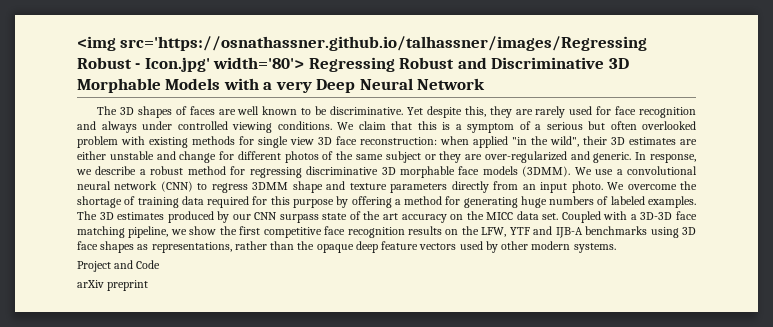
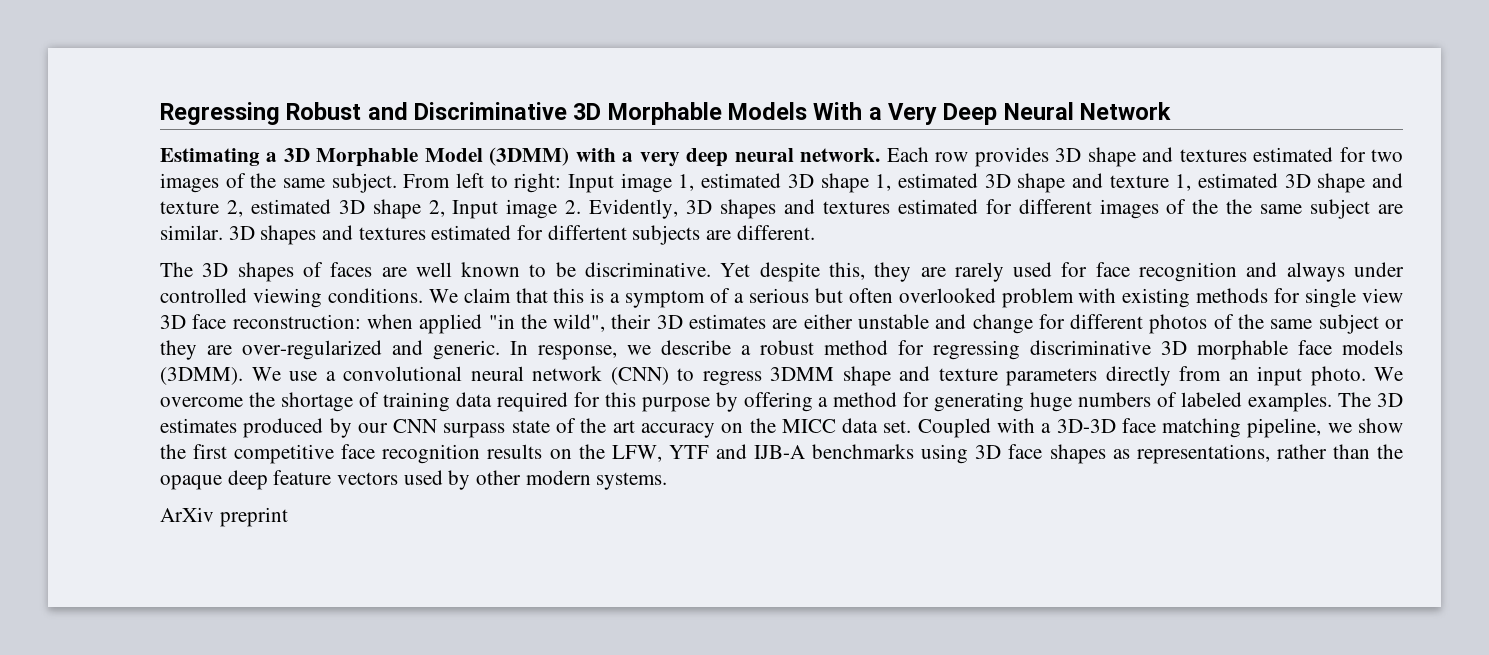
- <img src='https://osnathassner.github.io/talhassner/images/Regressing Robust - Icon.jpg' width='80'> Regressing Robust and Discriminative 3D Morphable Models with a very Deep Neural Network
+ Regressing Robust and Discriminative 3D Morphable Models With a Very Deep Neural Network
+ Estimating a 3D Morphable Model (3DMM) with a very deep neural network. Each row provides 3D shape and textures estimated for two images of the same subject. From left to right: Input image 1, estimated 3D shape 1, estimated 3D shape and texture 1, estimated 3D shape and texture 2, estimated 3D shape 2, Input image 2. Evidently, 3D shapes and textures estimated for different images of the the same subject are similar. 3D shapes and textures estimated for differtent subjects are different.
- Project and Code
- arXiv preprint
+ ArXiv preprint

